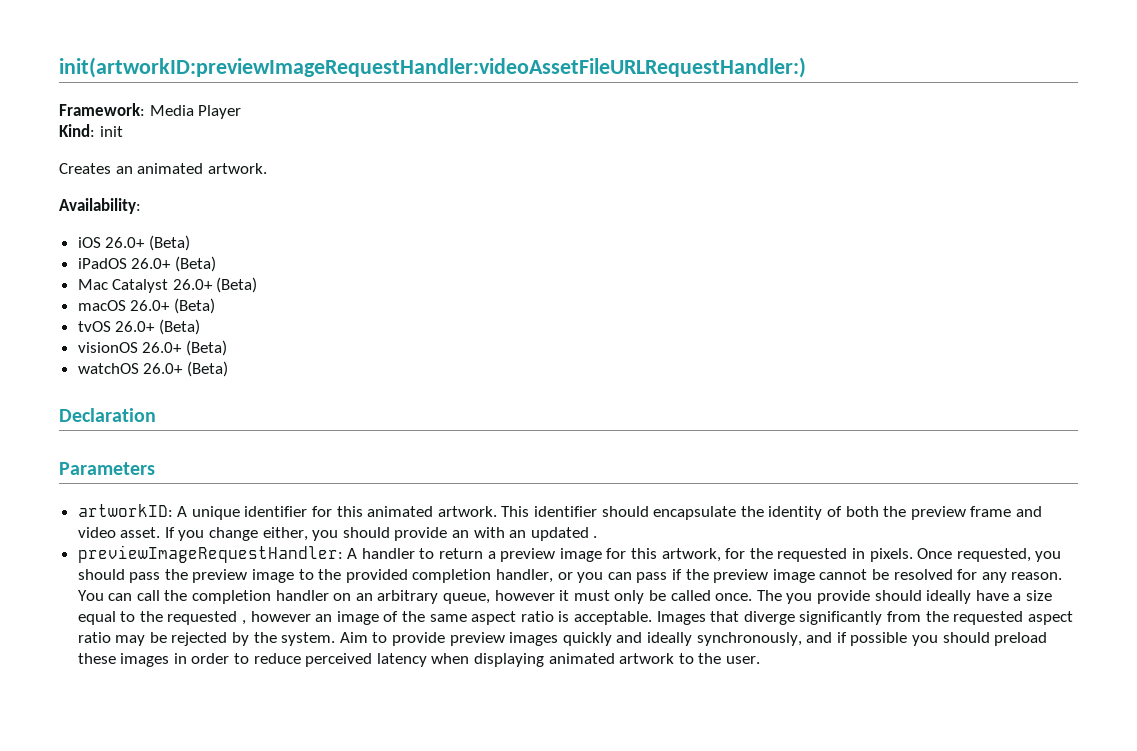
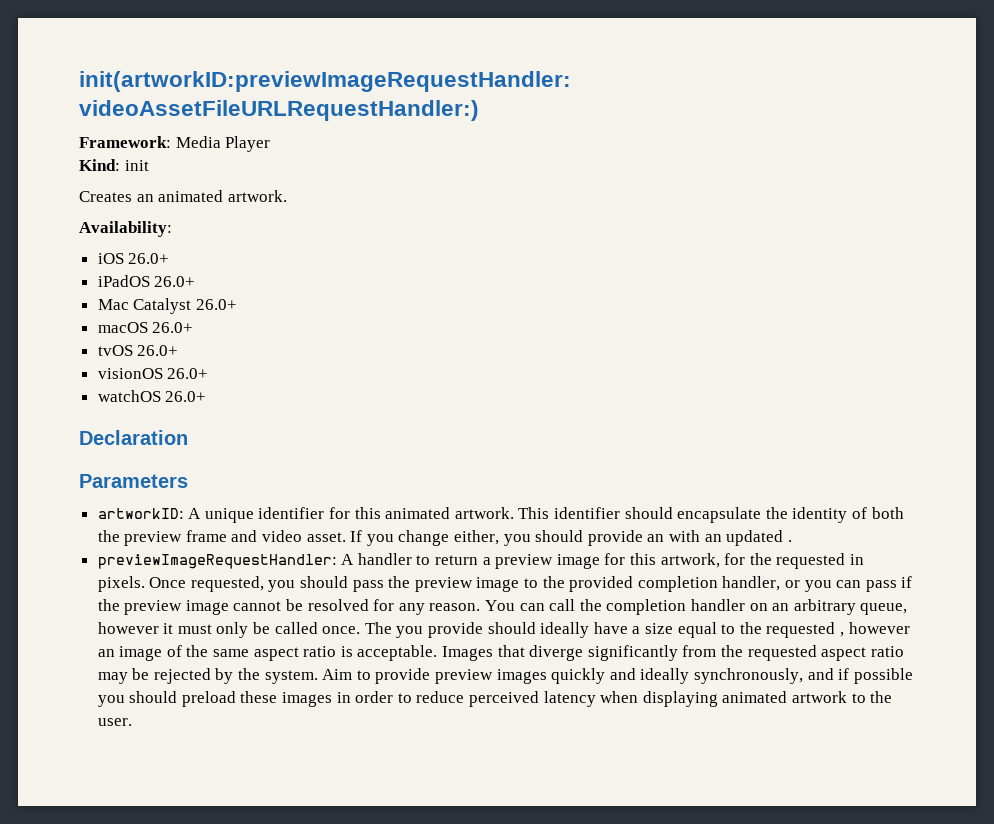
- iOS 26.0+ (Beta)
+ iOS 26.0+
- iPadOS 26.0+ (Beta)
+ iPadOS 26.0+
- Mac Catalyst 26.0+ (Beta)
+ Mac Catalyst 26.0+
- macOS 26.0+ (Beta)
+ macOS 26.0+
- tvOS 26.0+ (Beta)
+ tvOS 26.0+
- visionOS 26.0+ (Beta)
+ visionOS 26.0+
- watchOS 26.0+ (Beta)
+ watchOS 26.0+

